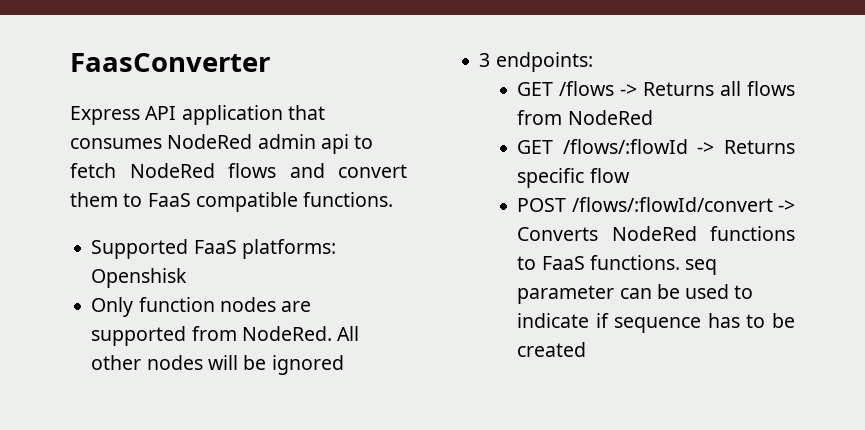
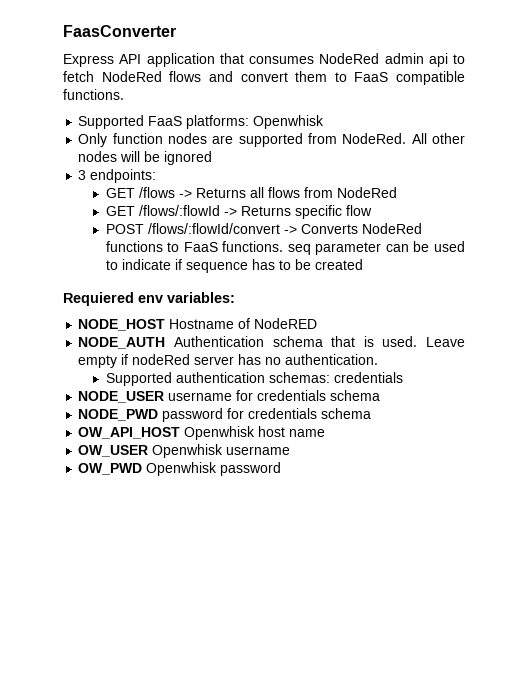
- Supported FaaS platforms: Openshisk
+ Supported FaaS platforms: Openwhisk
+ Requiered env variables:
+ NODE_HOST Hostname of NodeRED
+ NODE_AUTH Authentication schema that is used. Leave empty if nodeRed server has no authentication.
+ Supported authentication schemas: credentials
+ NODE_USER username for credentials schema
+ NODE_PWD password for credentials schema
+ OW_API_HOST Openwhisk host name
+ OW_USER Openwhisk username
+ OW_PWD Openwhisk password

